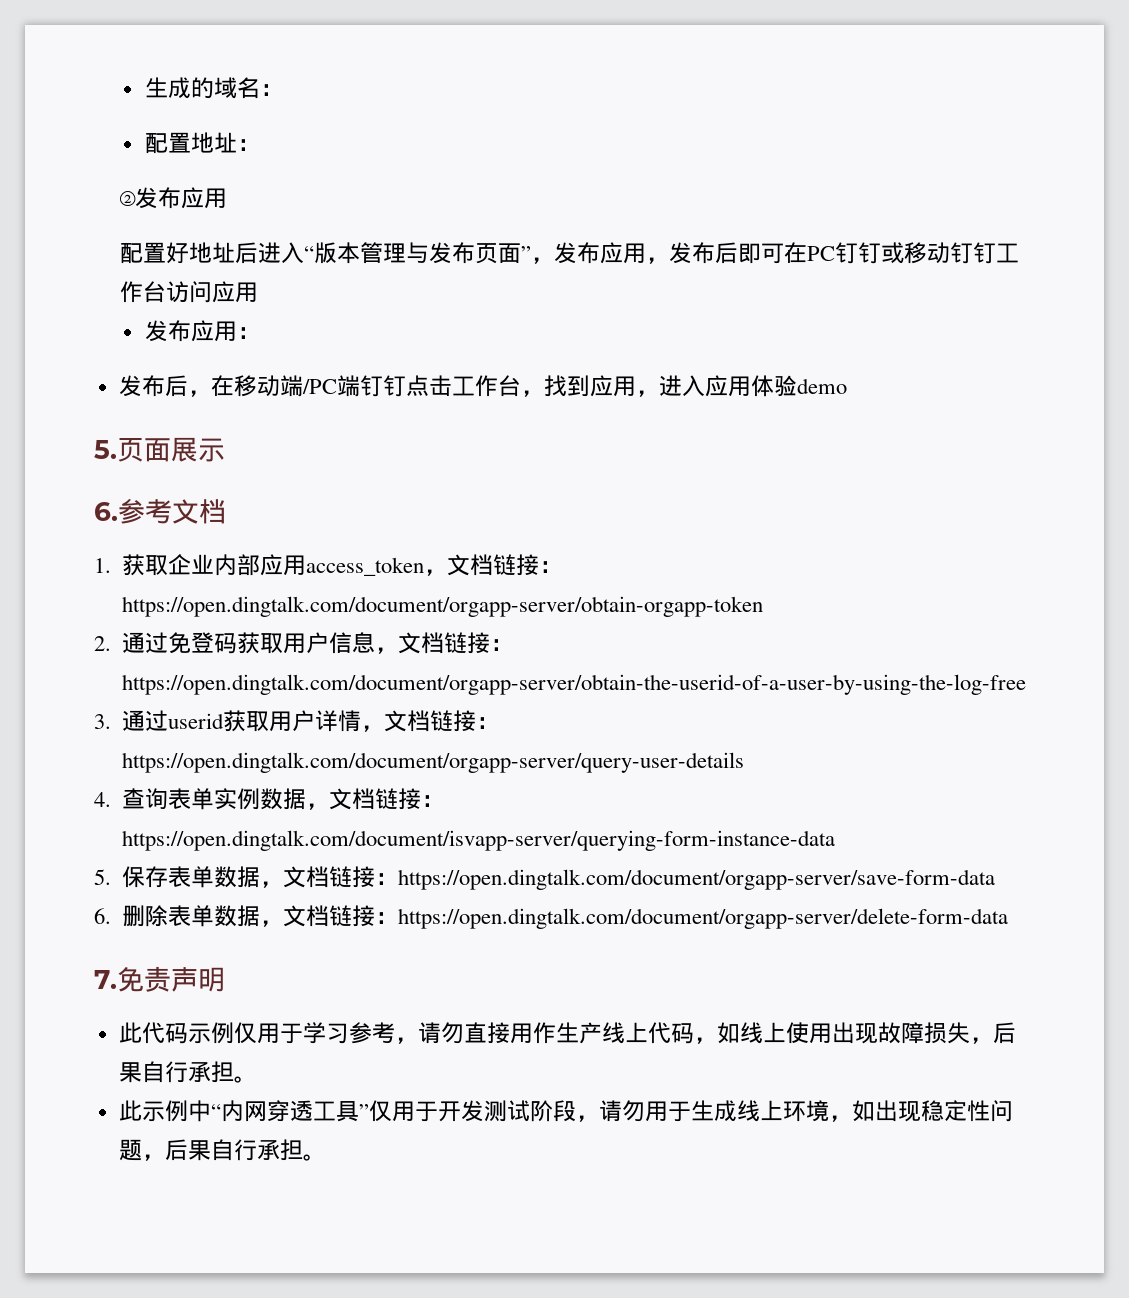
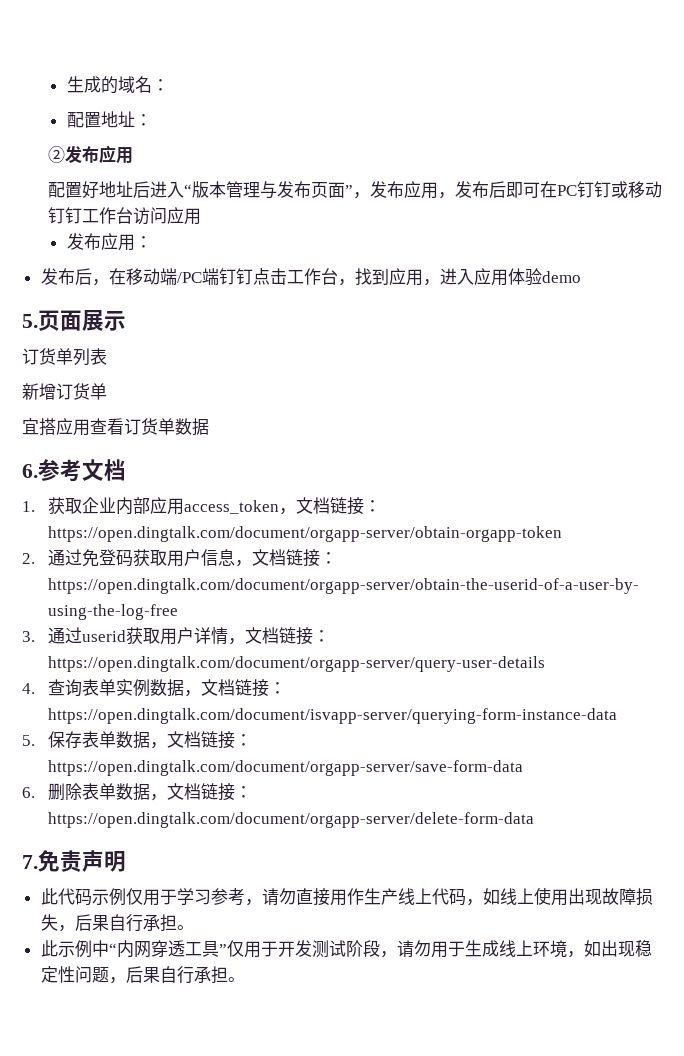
+ 订货单列表
+ 新增订货单
+ 宜搭应用查看订货单数据

